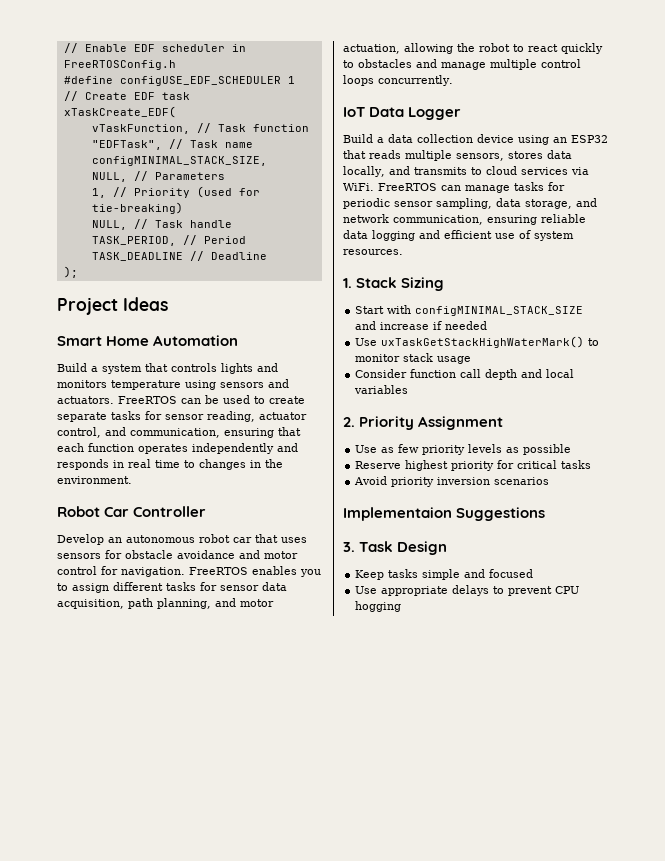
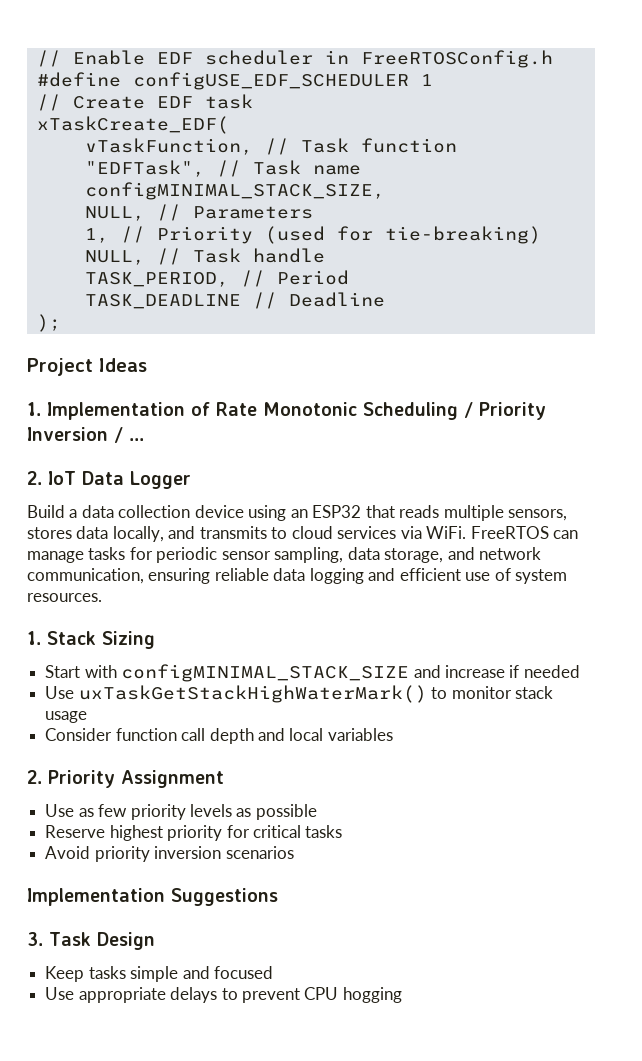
- Smart Home Automation
- Build a system that controls lights and monitors temperature using sensors and actuators. FreeRTOS can be used to create separate tasks for sensor reading, actuator control, and communication, ensuring that each function operates independently and responds in real time to changes in the environment.
- Robot Car Controller
- Develop an autonomous robot car that uses sensors for obstacle avoidance and motor control for navigation. FreeRTOS enables you to assign different tasks for sensor data acquisition, path planning, and motor actuation, allowing the robot to react quickly to obstacles and manage multiple control loops concurrently.
- IoT Data Logger
+ 1. Implementation of Rate Monotonic Scheduling / Priority Inversion / ...
+ 2. IoT Data Logger
- Implementaion Suggestions
+ Implementation Suggestions

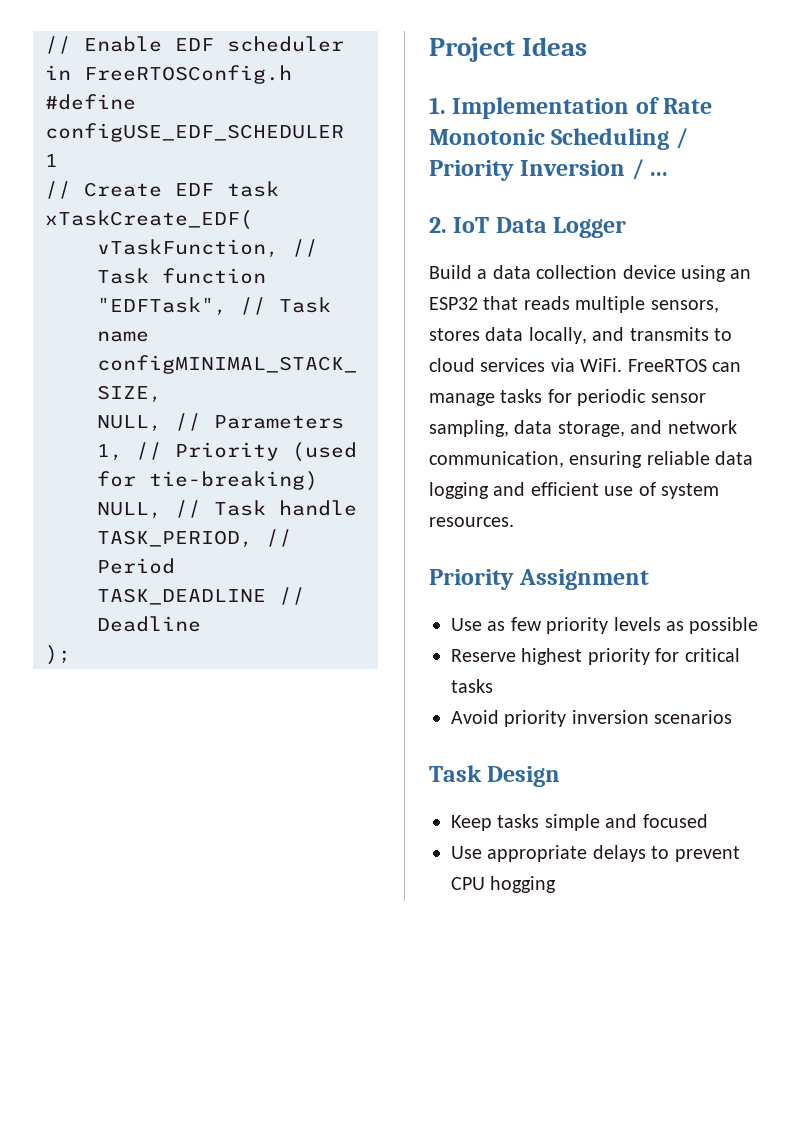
- 1. Stack Sizing
- Start with configMINIMAL_STACK_SIZE and increase if needed
- Use uxTaskGetStackHighWaterMark() to monitor stack usage
- Consider function call depth and local variables
- 2. Priority Assignment
+ Priority Assignment
- Implementation Suggestions
- 3. Task Design
+ Task Design

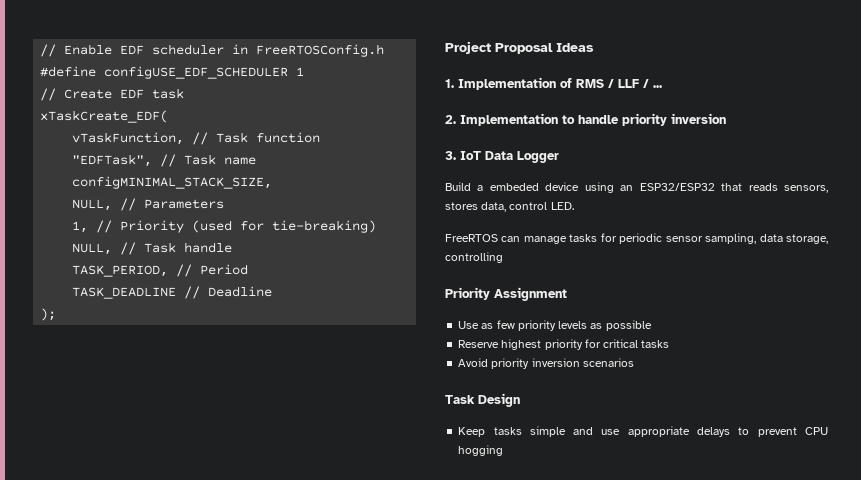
- Project Ideas
+ Project Proposal Ideas
- 1. Implementation of Rate Monotonic Scheduling / Priority Inversion / ...
- 2. IoT Data Logger
+ 1. Implementation of RMS / LLF / ...
+ 2. Implementation to handle priority inversion
+ 3. IoT Data Logger
- Build a data collection device using an ESP32 that reads multiple sensors, stores data locally, and transmits to cloud services via WiFi. FreeRTOS can manage tasks for periodic sensor sampling, data storage, and network communication, ensuring reliable data logging and efficient use of system resources.
+ Build a embeded device using an ESP32/ESP32 that reads sensors, stores data, control LED.
+ FreeRTOS can manage tasks for periodic sensor sampling, data storage, controlling
- Keep tasks simple and focused
- Use appropriate delays to prevent CPU hogging
+ Keep tasks simple and use appropriate delays to prevent CPU hogging

